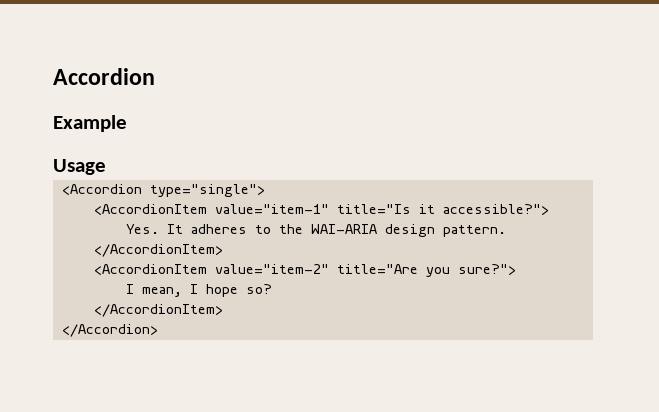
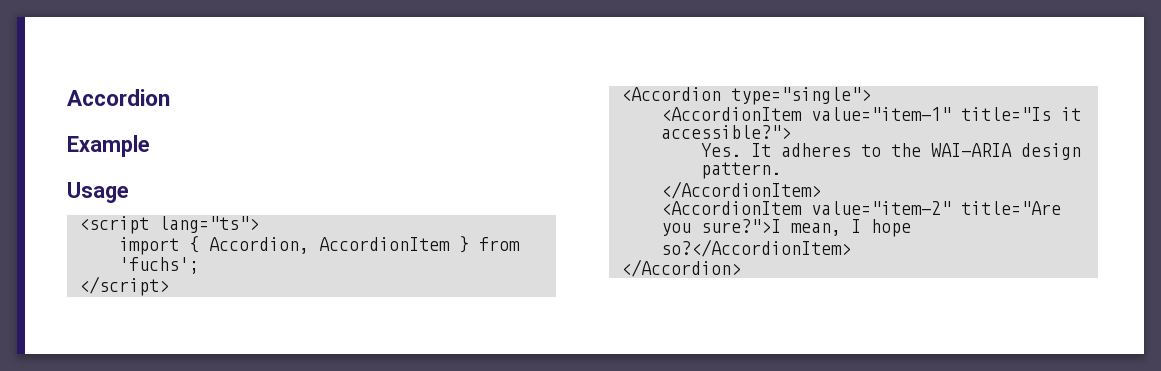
+ <script lang="ts">
+ import { Accordion, AccordionItem } from 'fuchs';
+ </script>
- <AccordionItem value="item-2" title="Are you sure?">
- I mean, I hope so?
- </AccordionItem>
+ <AccordionItem value="item-2" title="Are you sure?">I mean, I hope so?</AccordionItem>

